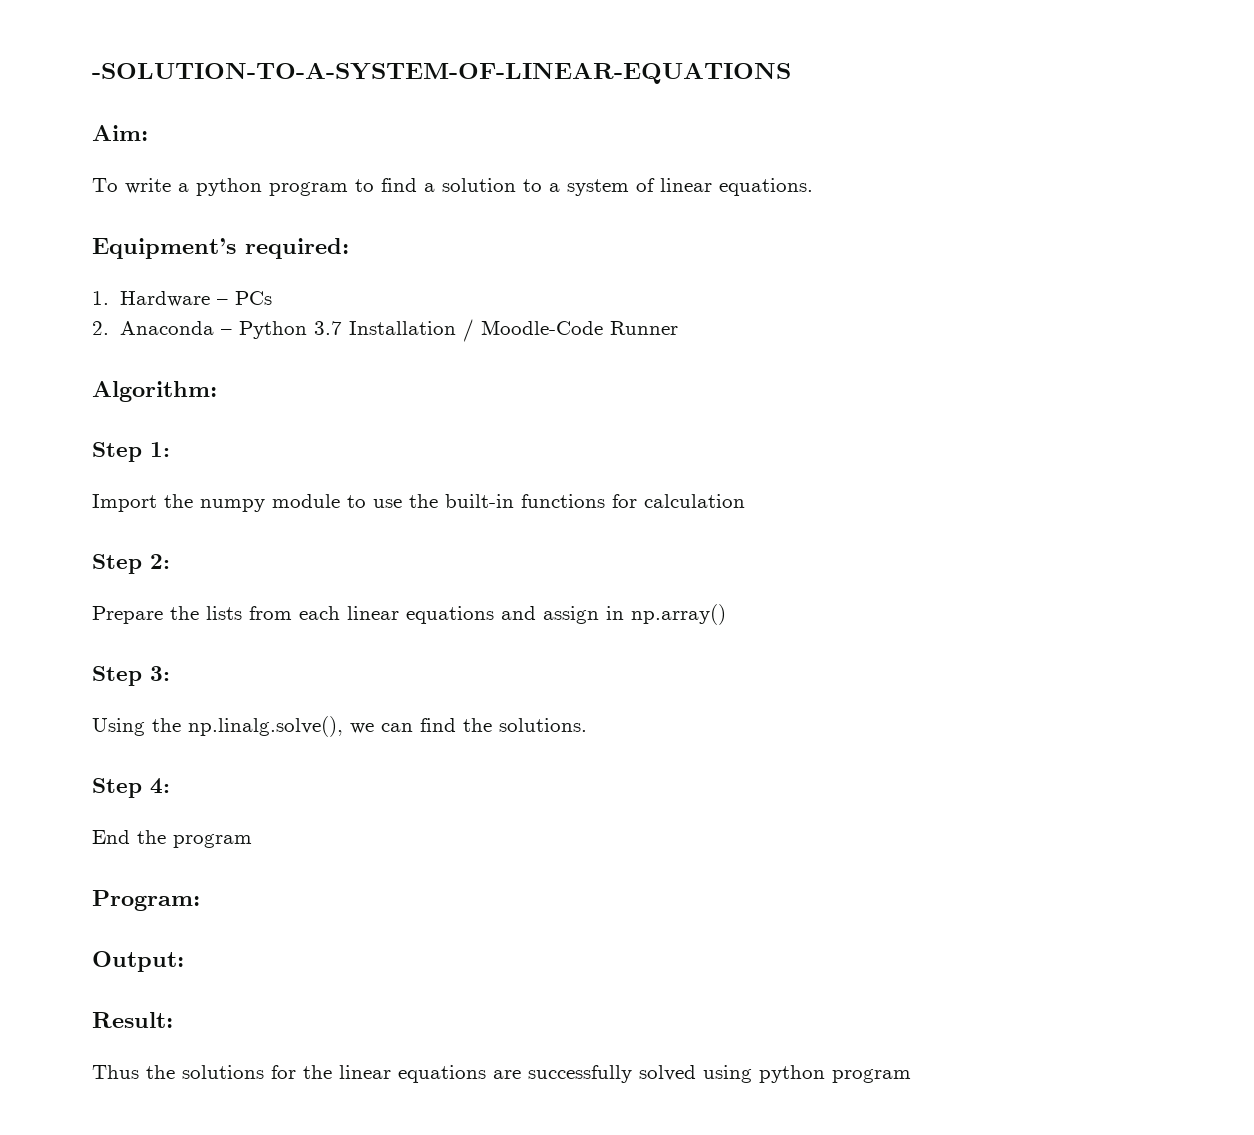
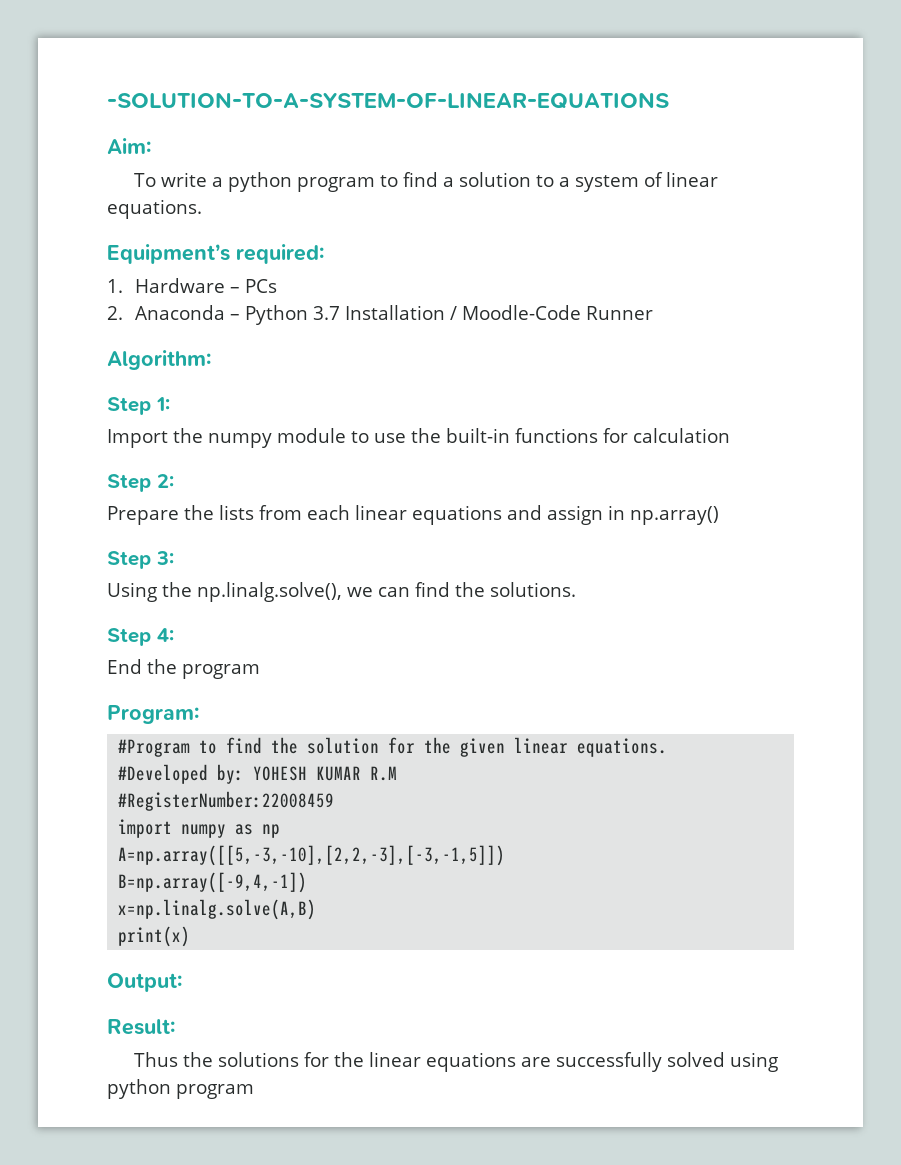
+ #Program to find the solution for the given linear equations.
+ #Developed by: YOHESH KUMAR R.M
+ #RegisterNumber:22008459
+ import numpy as np
+ A=np.array([[5,-3,-10],[2,2,-3],[-3,-1,5]])
+ B=np.array([-9,4,-1])
+ x=np.linalg.solve(A,B)
+ print(x)

